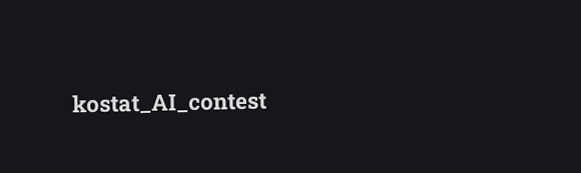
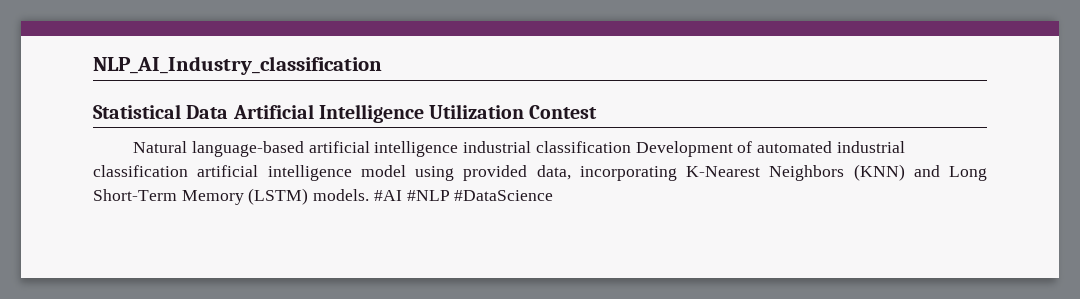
- kostat_AI_contest
+ NLP_AI_Industry_classification
+ Statistical Data Artificial Intelligence Utilization Contest
+ Natural language-based artificial intelligence industrial classification Development of automated industrial classification artificial intelligence model using provided data, incorporating K-Nearest Neighbors (KNN) and Long Short-Term Memory (LSTM) models. #AI #NLP #DataScience

